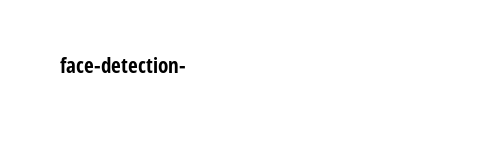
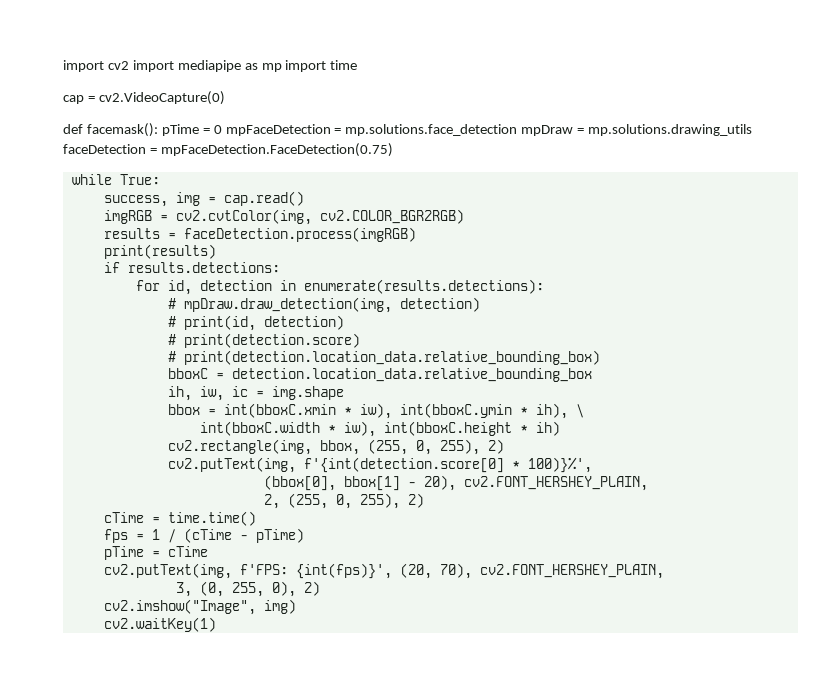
- face-detection-
+ import cv2 import mediapipe as mp import time
+ cap = cv2.VideoCapture(0)
+ def facemask(): pTime = 0 mpFaceDetection = mp.solutions.face_detection mpDraw = mp.solutions.drawing_utils faceDetection = mpFaceDetection.FaceDetection(0.75)
+ while True:
+ success, img = cap.read()
+ imgRGB = cv2.cvtColor(img, cv2.COLOR_BGR2RGB)
+ results = faceDetection.process(imgRGB)
+ print(results)
+ if results.detections:
+ for id, detection in enumerate(results.detections):
+ # mpDraw.draw_detection(img, detection)
+ # print(id, detection)
+ # print(detection.score)
+ # print(detection.location_data.relative_bounding_box)
+ bboxC = detection.location_data.relative_bounding_box
+ ih, iw, ic = img.shape
+ bbox = int(bboxC.xmin * iw), int(bboxC.ymin * ih), \
+ int(bboxC.width * iw), int(bboxC.height * ih)
+ cv2.rectangle(img, bbox, (255, 0, 255), 2)
+ cv2.putText(img, f'{int(detection.score[0] * 100)}%',
+ (bbox[0], bbox[1] - 20), cv2.FONT_HERSHEY_PLAIN,
+ 2, (255, 0, 255), 2)
+ cTime = time.time()
+ fps = 1 / (cTime - pTime)
+ pTime = cTime
+ cv2.putText(img, f'FPS: {int(fps)}', (20, 70), cv2.FONT_HERSHEY_PLAIN,
+ 3, (0, 255, 0), 2)
+ cv2.imshow("Image", img)
+ cv2.waitKey(1)

